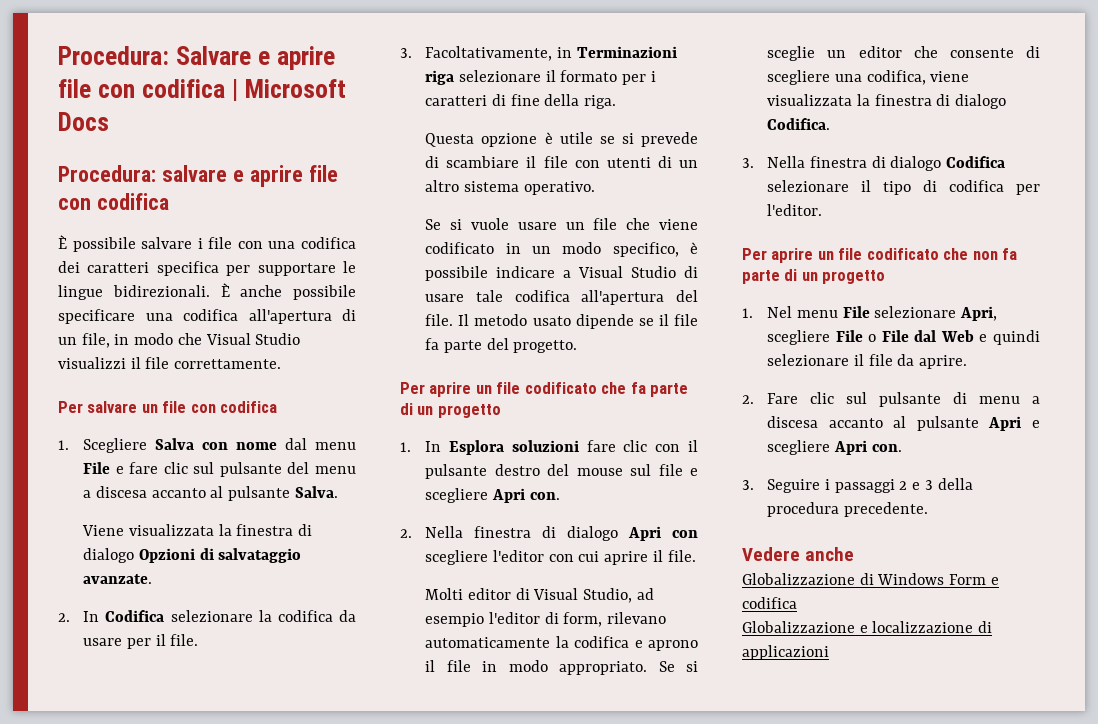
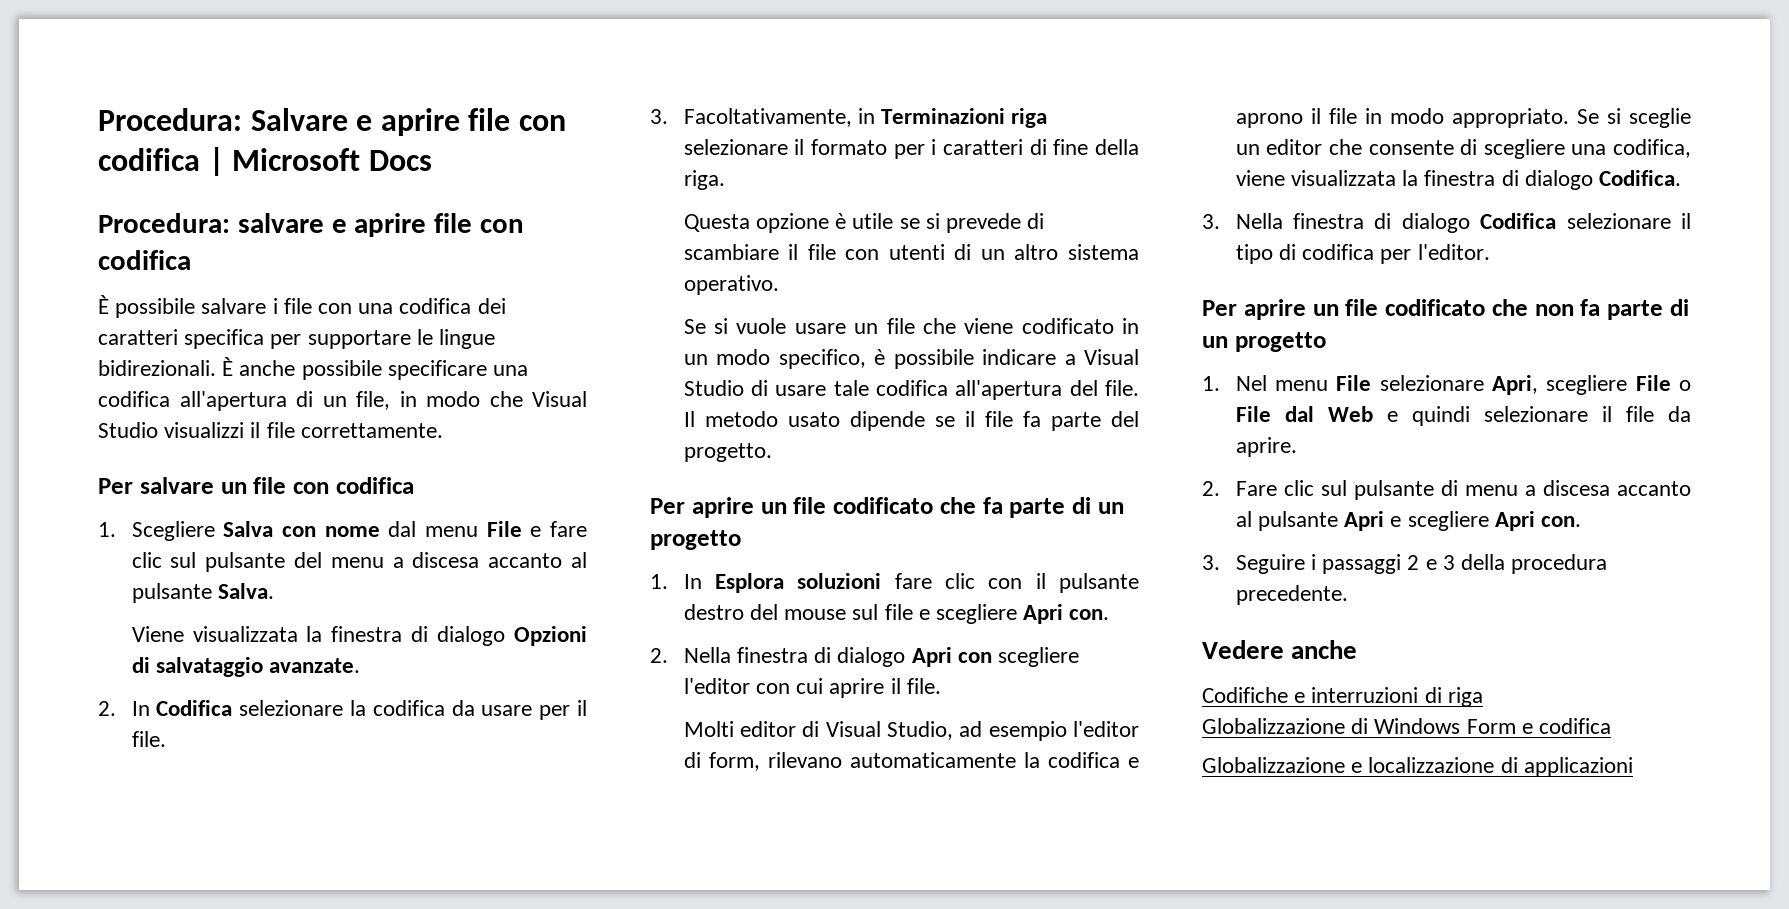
+ Codifiche e interruzioni di riga

